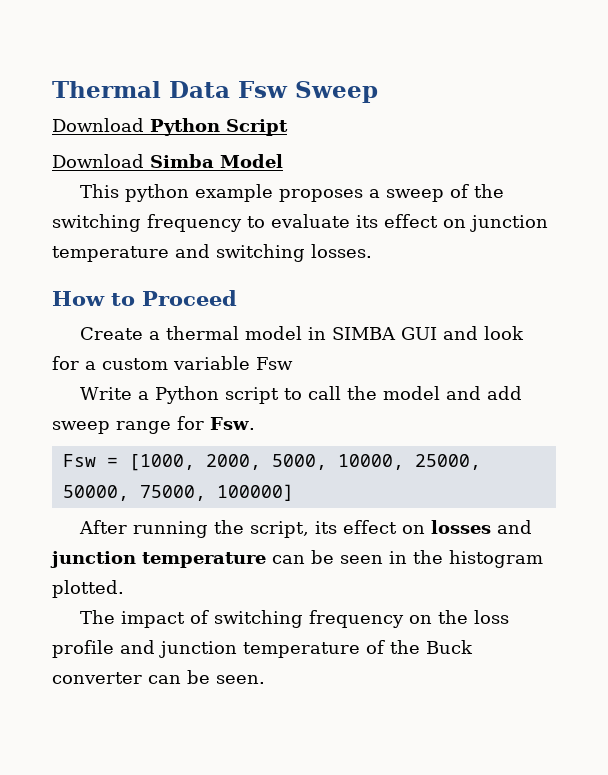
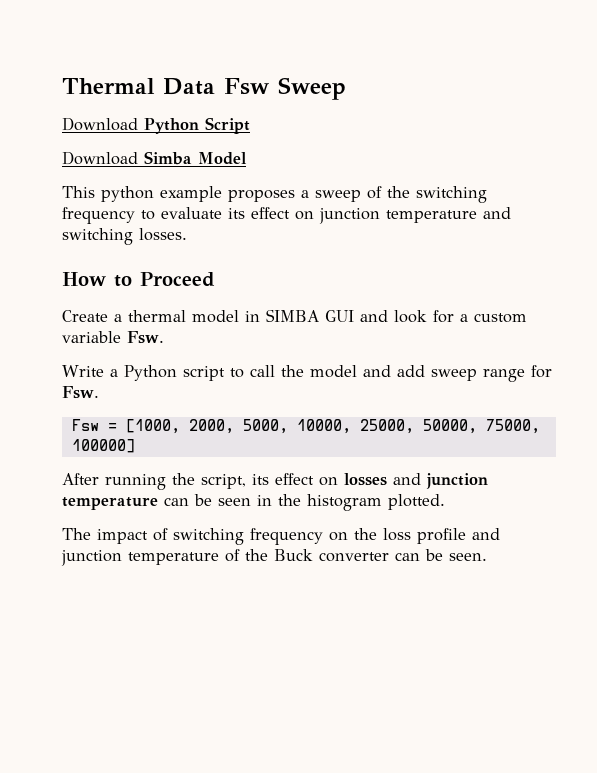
- Create a thermal model in SIMBA GUI and look for a custom variable Fsw
+ Create a thermal model in SIMBA GUI and look for a custom variable Fsw.

